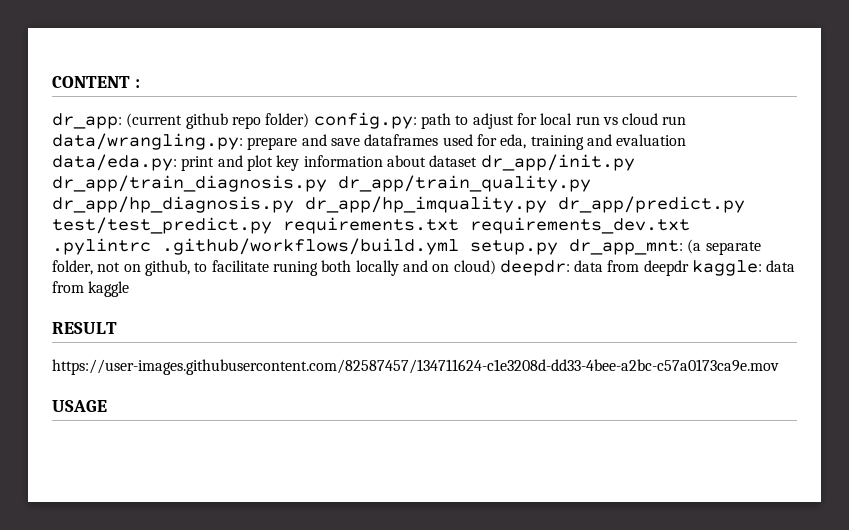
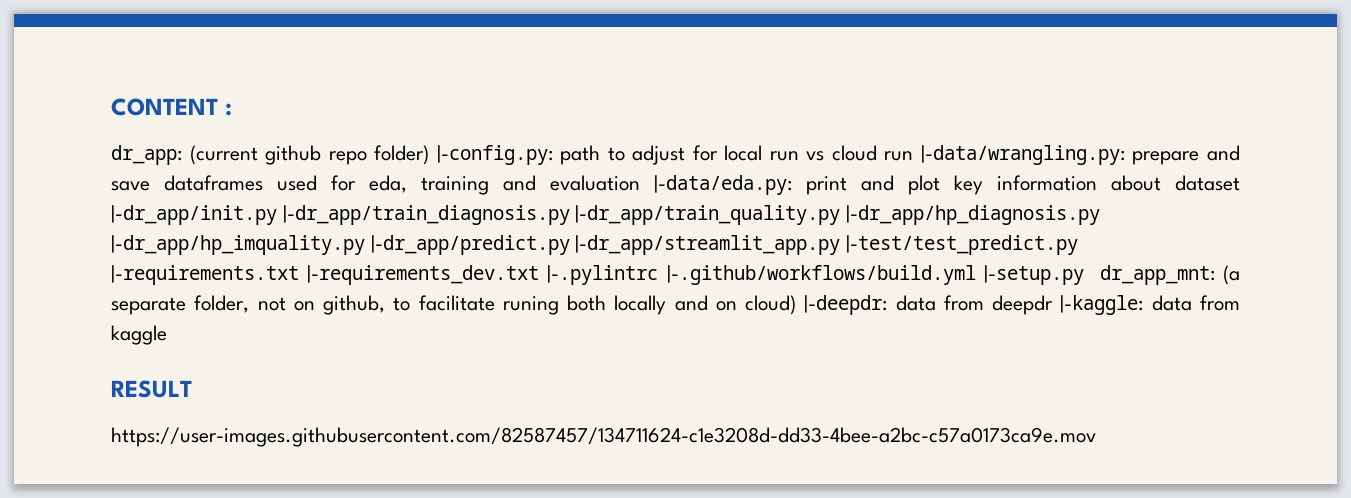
- dr_app: (current github repo folder) config.py: path to adjust for local run vs cloud run data/wrangling.py: prepare and save dataframes used for eda, training and evaluation data/eda.py: print and plot key information about dataset dr_app/init.py dr_app/train_diagnosis.py dr_app/train_quality.py dr_app/hp_diagnosis.py dr_app/hp_imquality.py dr_app/predict.py test/test_predict.py requirements.txt requirements_dev.txt .pylintrc .github/workflows/build.yml setup.py dr_app_mnt: (a separate folder, not on github, to facilitate runing both locally and on cloud) deepdr: data from deepdr kaggle: data from kaggle
+ dr_app: (current github repo folder) |-config.py: path to adjust for local run vs cloud run |-data/wrangling.py: prepare and save dataframes used for eda, training and evaluation |-data/eda.py: print and plot key information about dataset |-dr_app/init.py |-dr_app/train_diagnosis.py |-dr_app/train_quality.py |-dr_app/hp_diagnosis.py |-dr_app/hp_imquality.py |-dr_app/predict.py |-dr_app/streamlit_app.py |-test/test_predict.py |-requirements.txt |-requirements_dev.txt |-.pylintrc |-.github/workflows/build.yml |-setup.py dr_app_mnt: (a separate folder, not on github, to facilitate runing both locally and on cloud) |-deepdr: data from deepdr |-kaggle: data from kaggle
- USAGE

